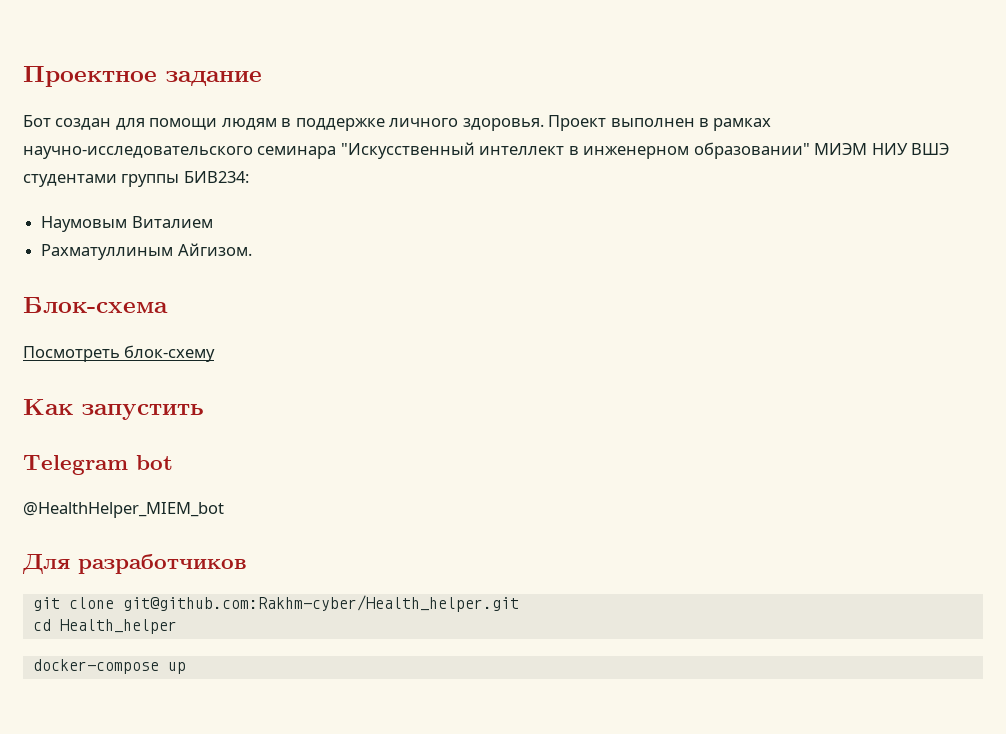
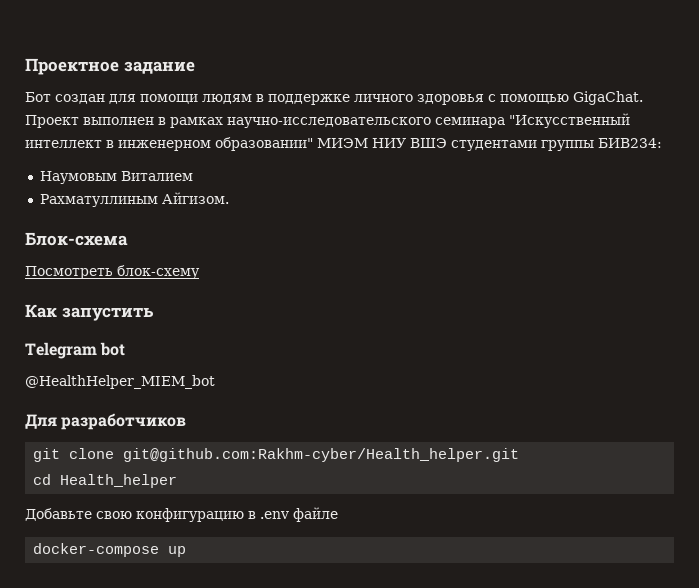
- Бот создан для помощи людям в поддержке личного здоровья.
+ Бот создан для помощи людям в поддержке личного здоровья с помощью GigaChat.
+ Добавьте свою конфигурацию в .env файле

